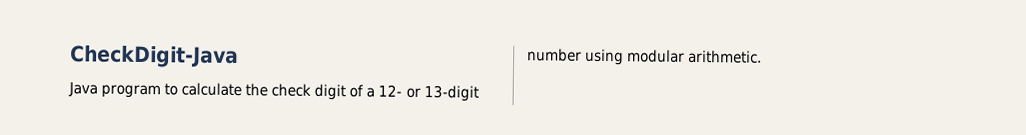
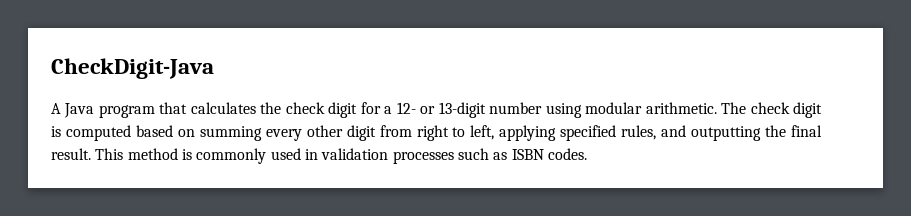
- Java program to calculate the check digit of a 12- or 13-digit number using modular arithmetic.
+ A Java program that calculates the check digit for a 12- or 13-digit number using modular arithmetic.
+ The check digit is computed based on summing every other digit from right to left, applying specified rules, and outputting the final result. This method is commonly used in validation processes such as ISBN codes.

